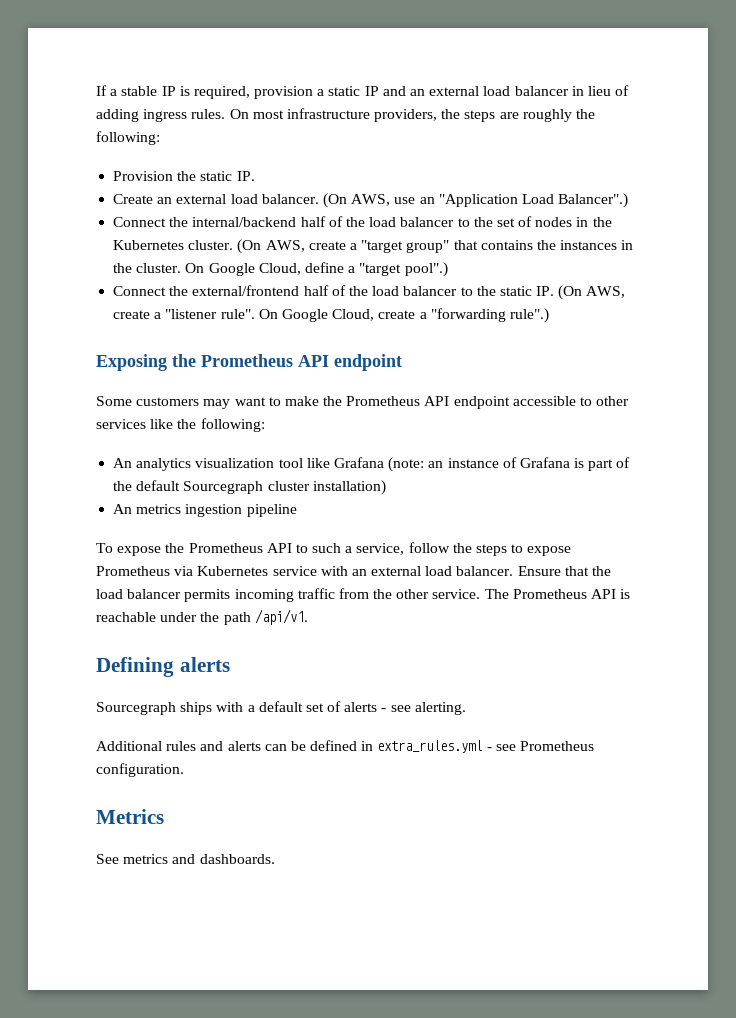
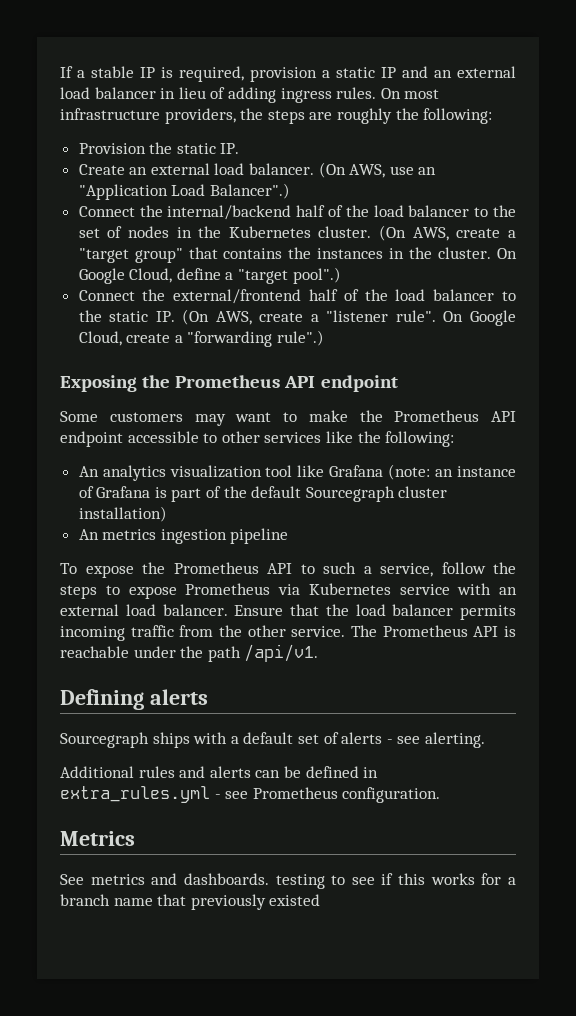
- See metrics and dashboards.
+ See metrics and dashboards. testing to see if this works for a branch name that previously existed

